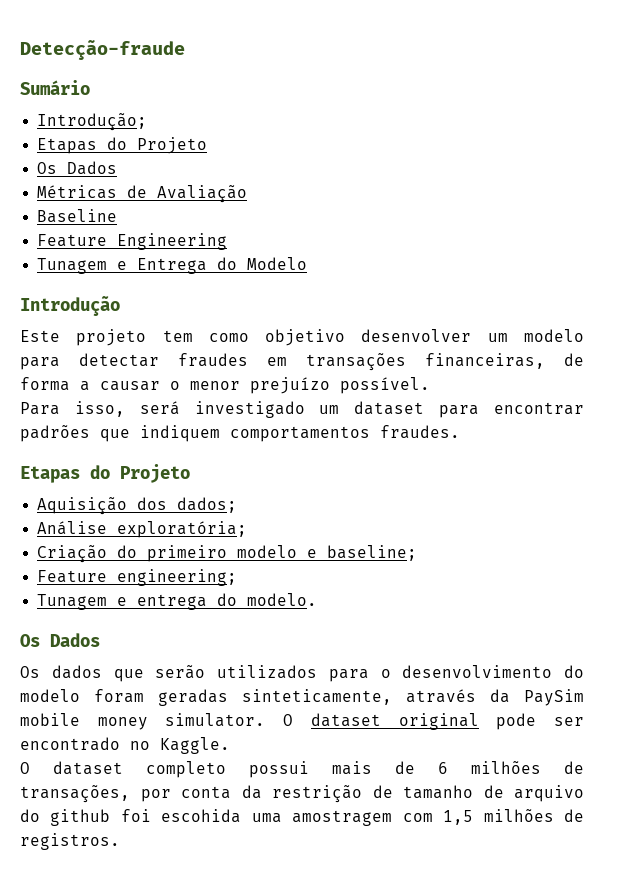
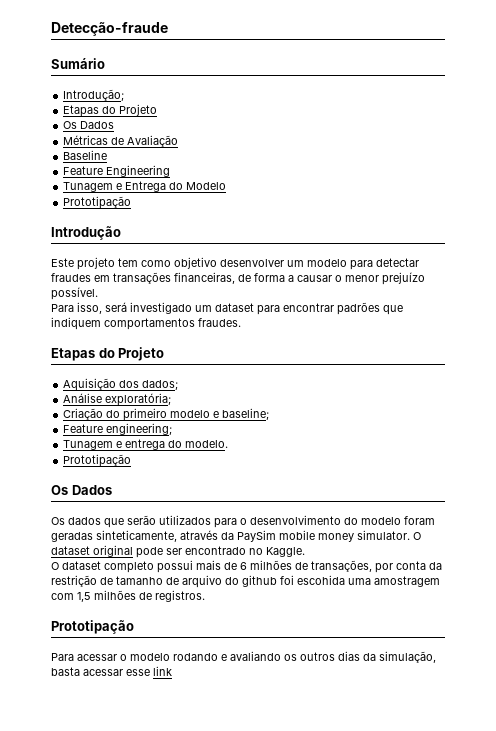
  Tunagem e Entrega do Modelo
+ Prototipação
  Tunagem e entrega do modelo.
+ Prototipação
  O dataset completo possui mais de 6 milhões de transações, por conta da restrição de tamanho de arquivo do github foi escohida uma amostragem com 1,5 milhões de registros.
+ Prototipação
+ Para acessar o modelo rodando e avaliando os outros dias da simulação, basta acessar esse link

